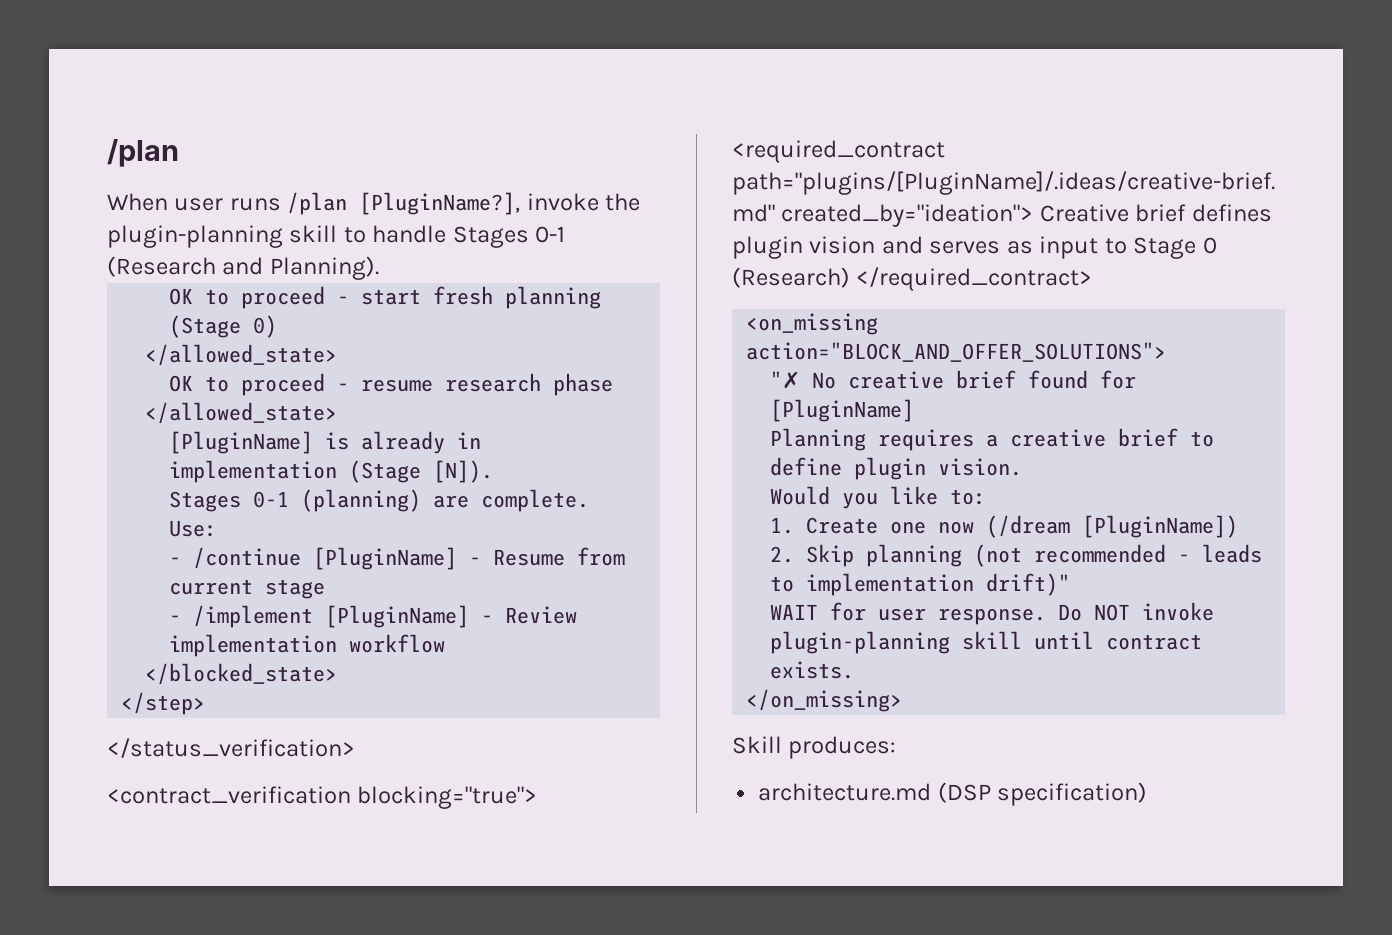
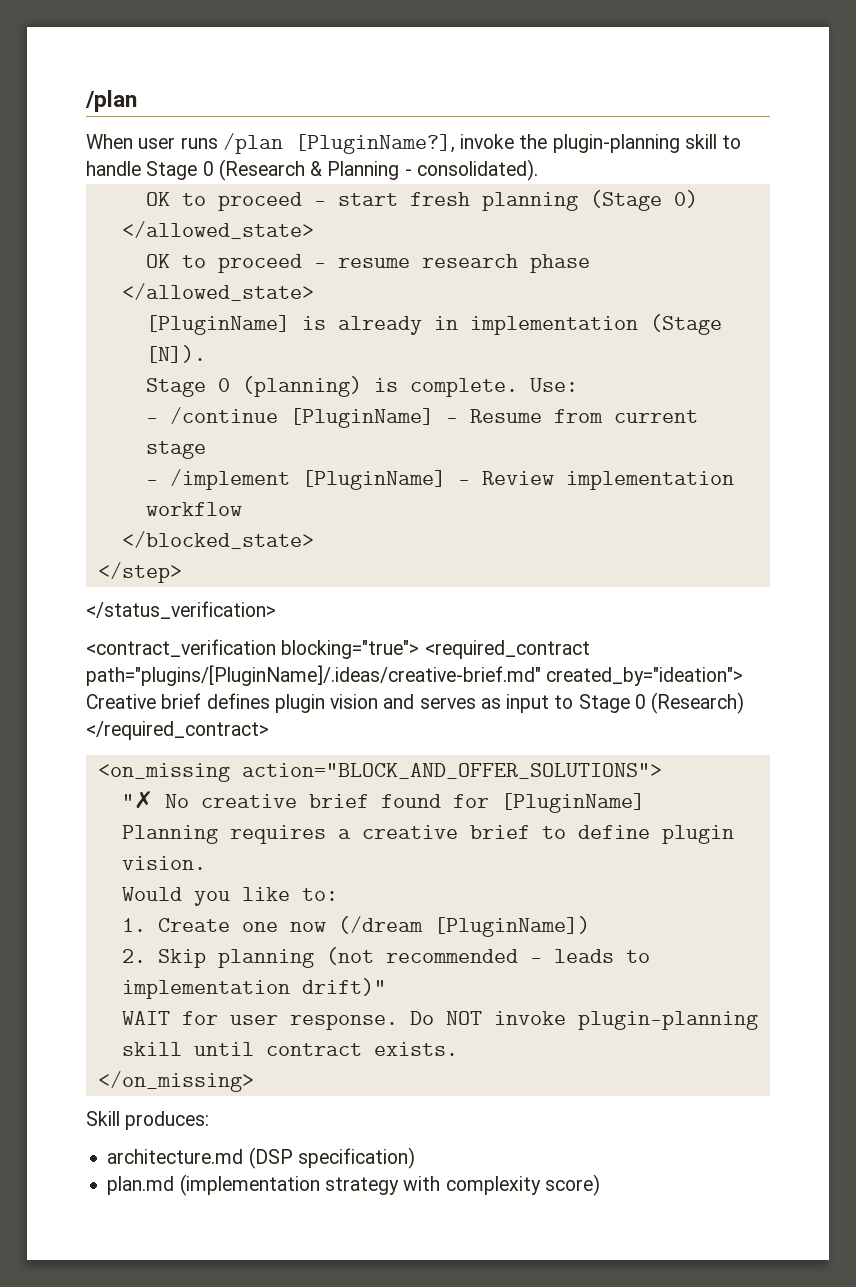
- When user runs /plan [PluginName?], invoke the plugin-planning skill to handle Stages 0-1 (Research and Planning).
+ When user runs /plan [PluginName?], invoke the plugin-planning skill to handle Stage 0 (Research & Planning - consolidated).
- Stages 0-1 (planning) are complete.
+ Stage 0 (planning) is complete.
+ plan.md (implementation strategy with complexity score)

